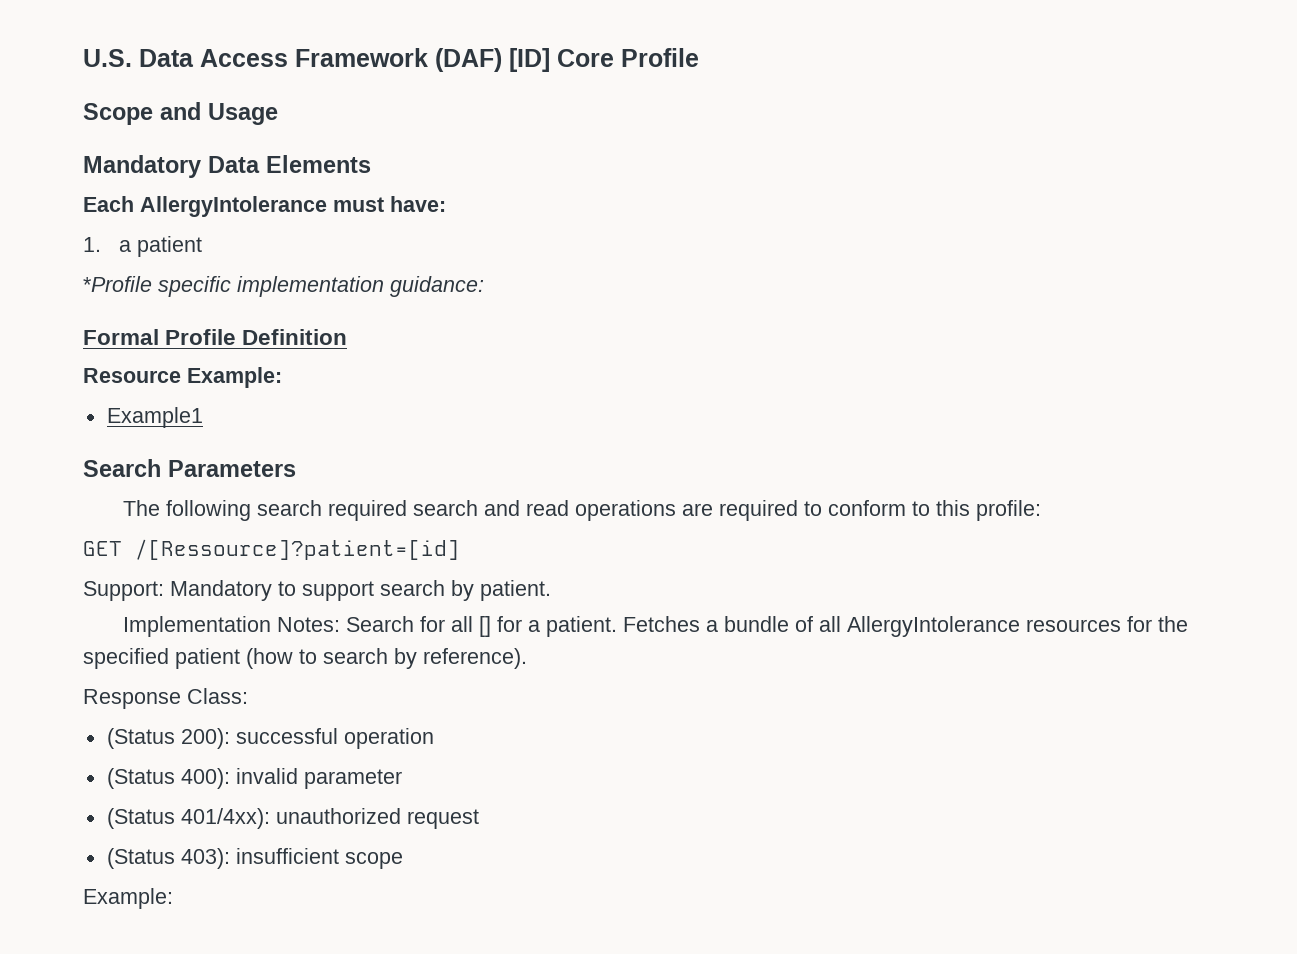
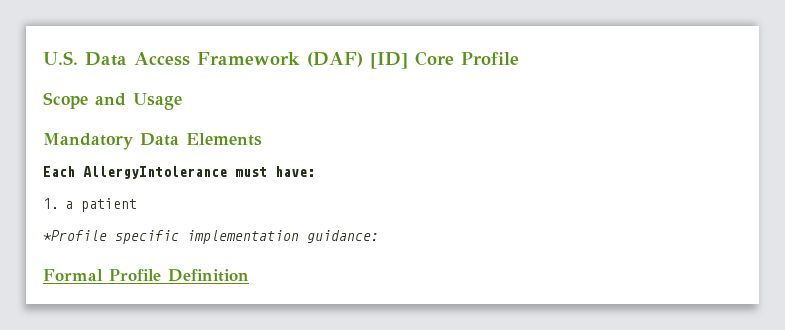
- Resource Example:
- Example1
- Search Parameters
- The following search required search and read operations are required to conform to this profile:
- GET /[Ressource]?patient=[id]
- Support: Mandatory to support search by patient.
- Implementation Notes: Search for all [] for a patient. Fetches a bundle of all AllergyIntolerance resources for the specified patient (how to search by reference).
- Response Class:
- (Status 200): successful operation
- (Status 400): invalid parameter
- (Status 401/4xx): unauthorized request
- (Status 403): insufficient scope
- Example:

